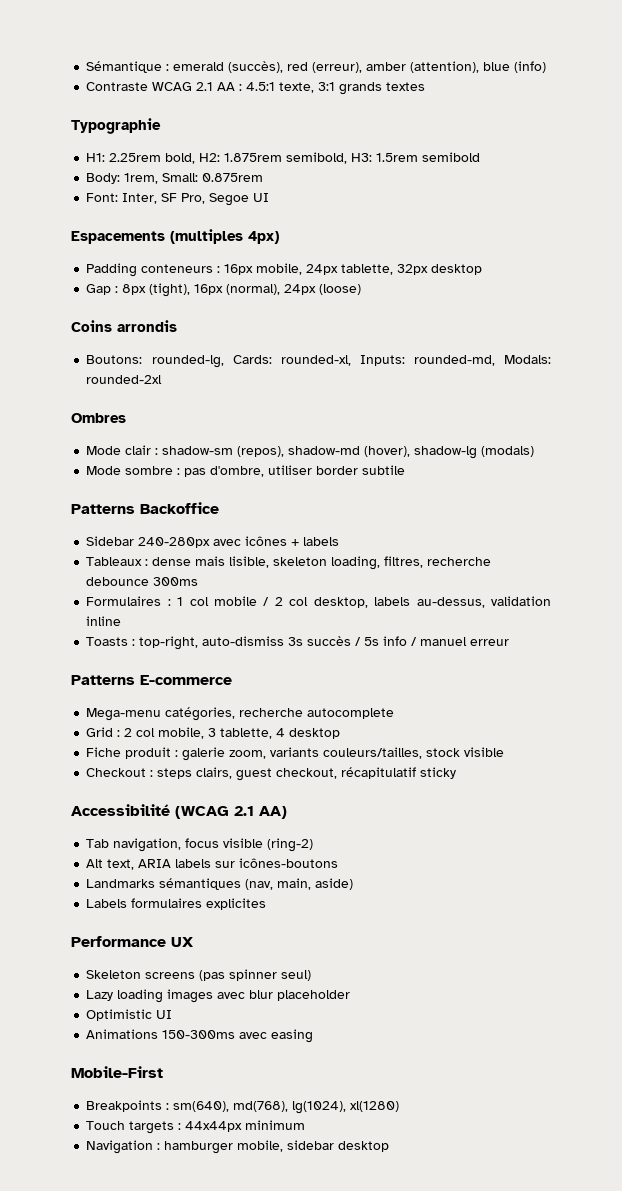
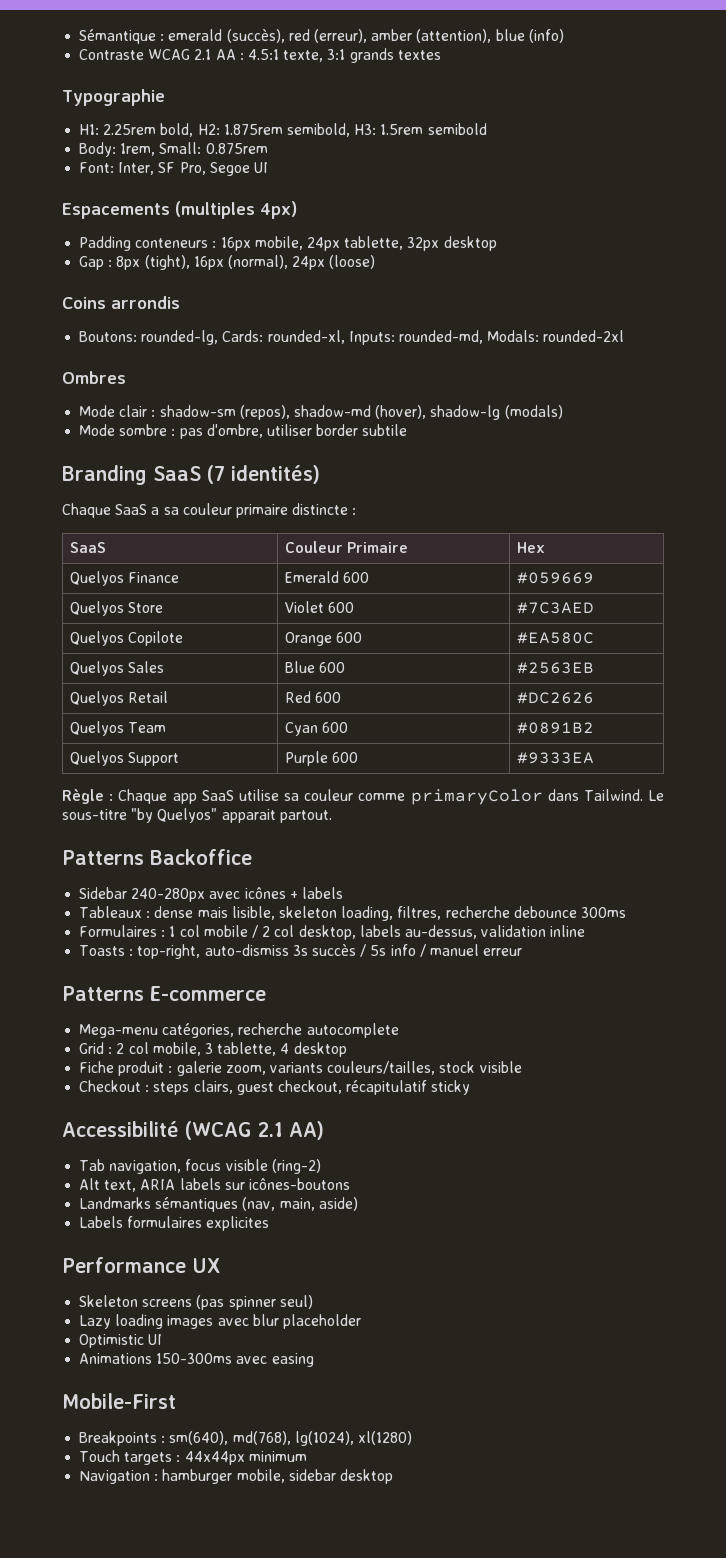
+ Branding SaaS (7 identités)
+ Chaque SaaS a sa couleur primaire distincte :
+ SaaS | Couleur Primaire | Hex
+ Quelyos Finance | Emerald 600 | #059669
+ Quelyos Store | Violet 600 | #7C3AED
+ Quelyos Copilote | Orange 600 | #EA580C
+ Quelyos Sales | Blue 600 | #2563EB
+ Quelyos Retail | Red 600 | #DC2626
+ Quelyos Team | Cyan 600 | #0891B2
+ Quelyos Support | Purple 600 | #9333EA
+ Règle : Chaque app SaaS utilise sa couleur comme primaryColor dans Tailwind. Le sous-titre "by Quelyos" apparait partout.

